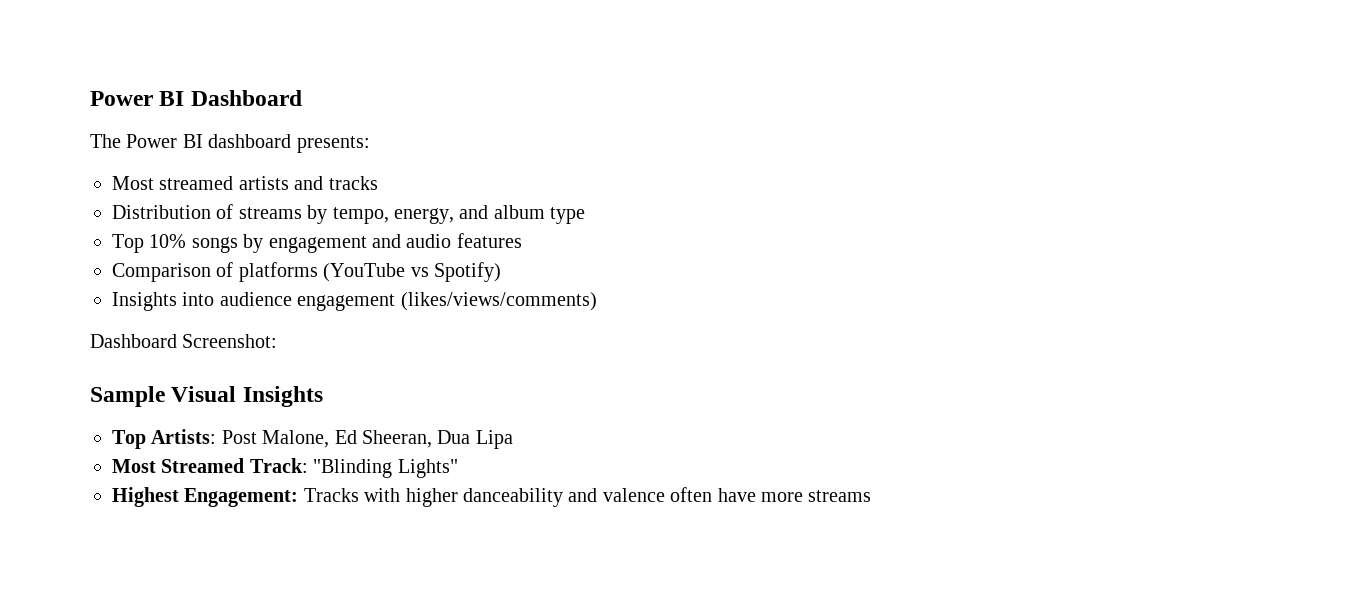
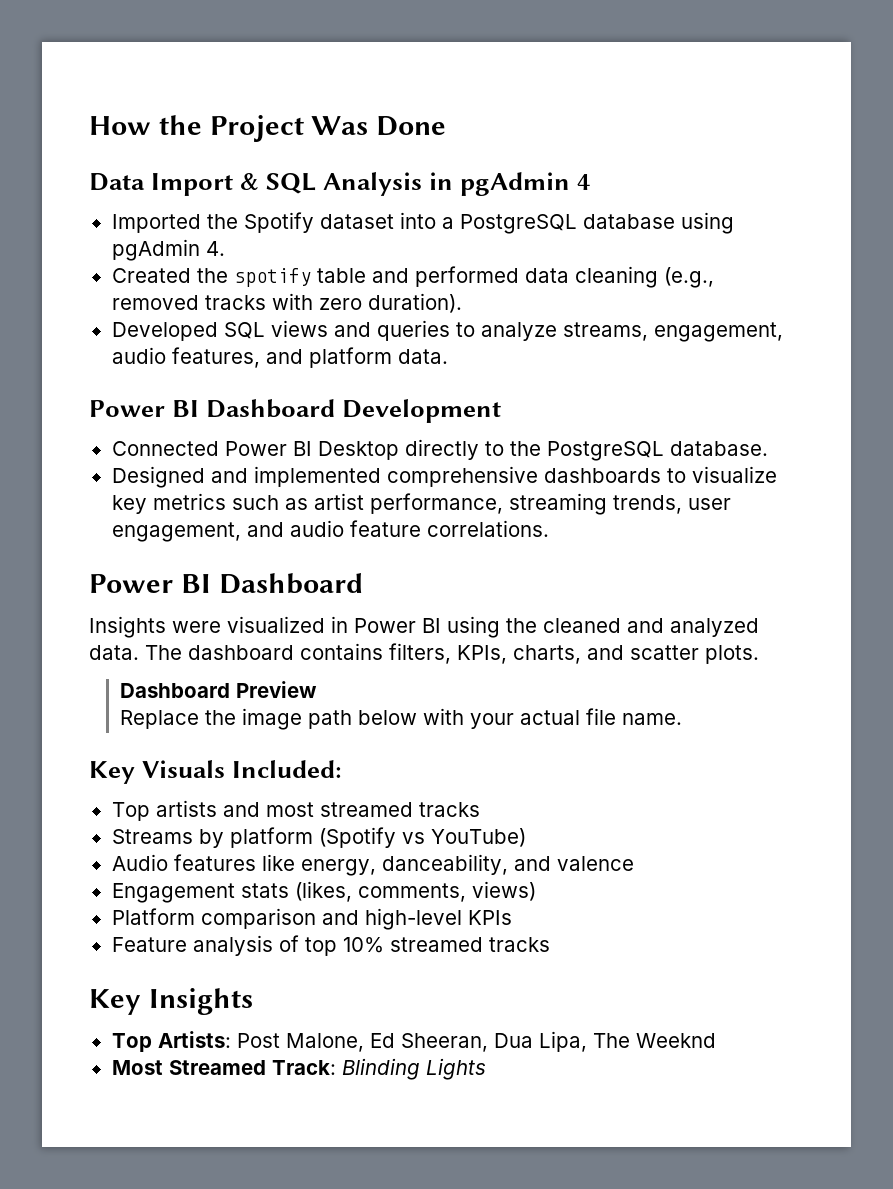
+ How the Project Was Done
+ Data Import & SQL Analysis in pgAdmin 4
+ Imported the Spotify dataset into a PostgreSQL database using pgAdmin 4.
+ Created the spotify table and performed data cleaning (e.g., removed tracks with zero duration).
+ Developed SQL views and queries to analyze streams, engagement, audio features, and platform data.
+ Power BI Dashboard Development
+ Connected Power BI Desktop directly to the PostgreSQL database.
+ Designed and implemented comprehensive dashboards to visualize key metrics such as artist performance, streaming trends, user engagement, and audio feature correlations.
  Power BI Dashboard
- The Power BI dashboard presents:
- Most streamed artists and tracks
- Distribution of streams by tempo, energy, and album type
- Top 10% songs by engagement and audio features
- Comparison of platforms (YouTube vs Spotify)
- Insights into audience engagement (likes/views/comments)
- Dashboard Screenshot:
- Sample Visual Insights
+ Insights were visualized in Power BI using the cleaned and analyzed data. The dashboard contains filters, KPIs, charts, and scatter plots.
+ Dashboard Preview
+ Replace the image path below with your actual file name.
+ Key Visuals Included:
+ Top artists and most streamed tracks
+ Streams by platform (Spotify vs YouTube)
+ Audio features like energy, danceability, and valence
+ Engagement stats (likes, comments, views)
+ Platform comparison and high-level KPIs
+ Feature analysis of top 10% streamed tracks
+ Key Insights
- Top Artists: Post Malone, Ed Sheeran, Dua Lipa
+ Top Artists: Post Malone, Ed Sheeran, Dua Lipa, The Weeknd
- Most Streamed Track: "Blinding Lights"
- Highest Engagement: Tracks with higher danceability and valence often have more streams
+ Most Streamed Track: Blinding Lights

